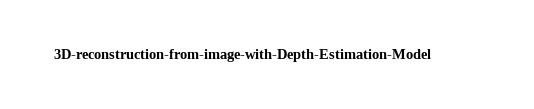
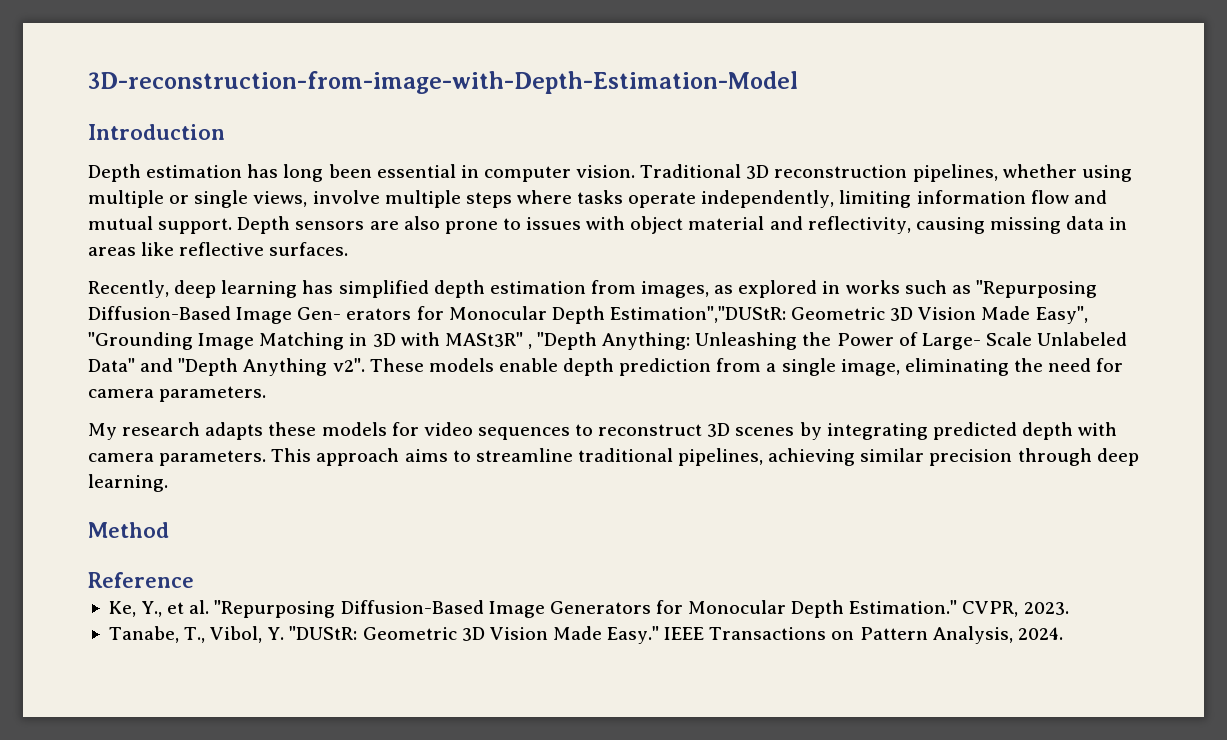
+ Introduction
+ Depth estimation has long been essential in computer vision. Traditional 3D reconstruction pipelines, whether using multiple or single views, involve multiple steps where tasks operate independently, limiting information flow and mutual support. Depth sensors are also prone to issues with object material and reflectivity, causing missing data in areas like reflective surfaces.
+ Recently, deep learning has simplified depth estimation from images, as explored in works such as "Repurposing Diffusion-Based Image Gen- erators for Monocular Depth Estimation","DUStR: Geometric 3D Vision Made Easy", "Grounding Image Matching in 3D with MASt3R" , "Depth Anything: Unleashing the Power of Large- Scale Unlabeled Data" and "Depth Anything v2". These models enable depth prediction from a single image, eliminating the need for camera parameters.
+ My research adapts these models for video sequences to reconstruct 3D scenes by integrating predicted depth with camera parameters. This approach aims to streamline traditional pipelines, achieving similar precision through deep learning.
+ Method
+ Reference
+ Ke, Y., et al. "Repurposing Diffusion-Based Image Generators for Monocular Depth Estimation." CVPR, 2023.
+ Tanabe, T., Vibol, Y. "DUStR: Geometric 3D Vision Made Easy." IEEE Transactions on Pattern Analysis, 2024.

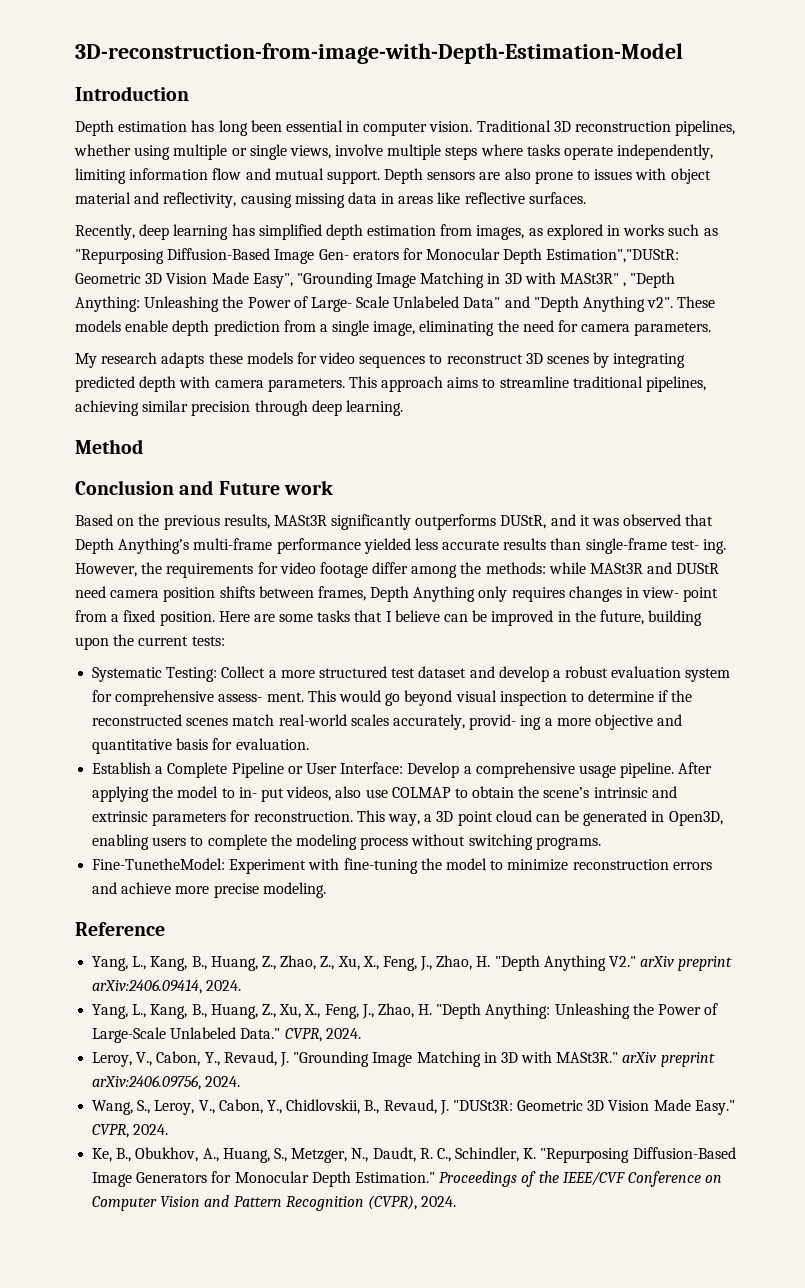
+ Conclusion and Future work
+ Based on the previous results, MASt3R significantly outperforms DUStR, and it was observed that Depth Anything’s multi-frame performance yielded less accurate results than single-frame test- ing. However, the requirements for video footage differ among the methods: while MASt3R and DUStR need camera position shifts between frames, Depth Anything only requires changes in view- point from a fixed position. Here are some tasks that I believe can be improved in the future, building upon the current tests:
+ Systematic Testing: Collect a more structured test dataset and develop a robust evaluation system for comprehensive assess- ment. This would go beyond visual inspection to determine if the reconstructed scenes match real-world scales accurately, provid- ing a more objective and quantitative basis for evaluation.
+ Establish a Complete Pipeline or User Interface: Develop a comprehensive usage pipeline. After applying the model to in- put videos, also use COLMAP to obtain the scene’s intrinsic and extrinsic parameters for reconstruction. This way, a 3D point cloud can be generated in Open3D, enabling users to complete the modeling process without switching programs.
+ Fine-TunetheModel: Experiment with fine-tuning the model to minimize reconstruction errors and achieve more precise modeling.
  Reference
- Ke, Y., et al. "Repurposing Diffusion-Based Image Generators for Monocular Depth Estimation."
+ Yang, L., Kang, B., Huang, Z., Zhao, Z., Xu, X., Feng, J., Zhao, H. "Depth Anything V2." arXiv preprint arXiv:2406.09414, 2024.
+ Yang, L., Kang, B., Huang, Z., Xu, X., Feng, J., Zhao, H. "Depth Anything: Unleashing the Power of Large-Scale Unlabeled Data." CVPR, 2024.
+ Leroy, V., Cabon, Y., Revaud, J. "Grounding Image Matching in 3D with MASt3R." arXiv preprint arXiv:2406.09756, 2024.
+ Wang, S., Leroy, V., Cabon, Y., Chidlovskii, B., Revaud, J. "DUSt3R: Geometric 3D Vision Made Easy." CVPR, 2024.
+ Ke, B., Obukhov, A., Huang, S., Metzger, N., Daudt, R. C., Schindler, K. "Repurposing Diffusion-Based Image Generators for Monocular Depth Estimation."
- CVPR, 2023.
- Tanabe, T., Vibol, Y. "DUStR: Geometric 3D Vision Made Easy." IEEE Transactions on Pattern Analysis, 2024.
+ Proceedings of the IEEE/CVF Conference on Computer Vision and Pattern Recognition (CVPR), 2024.

